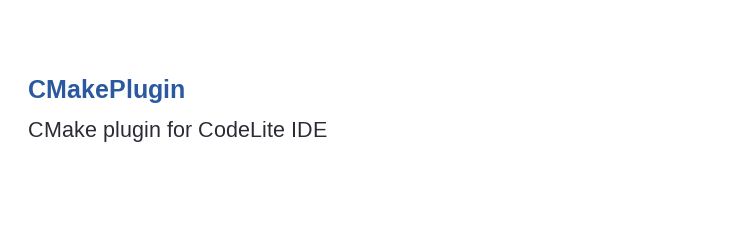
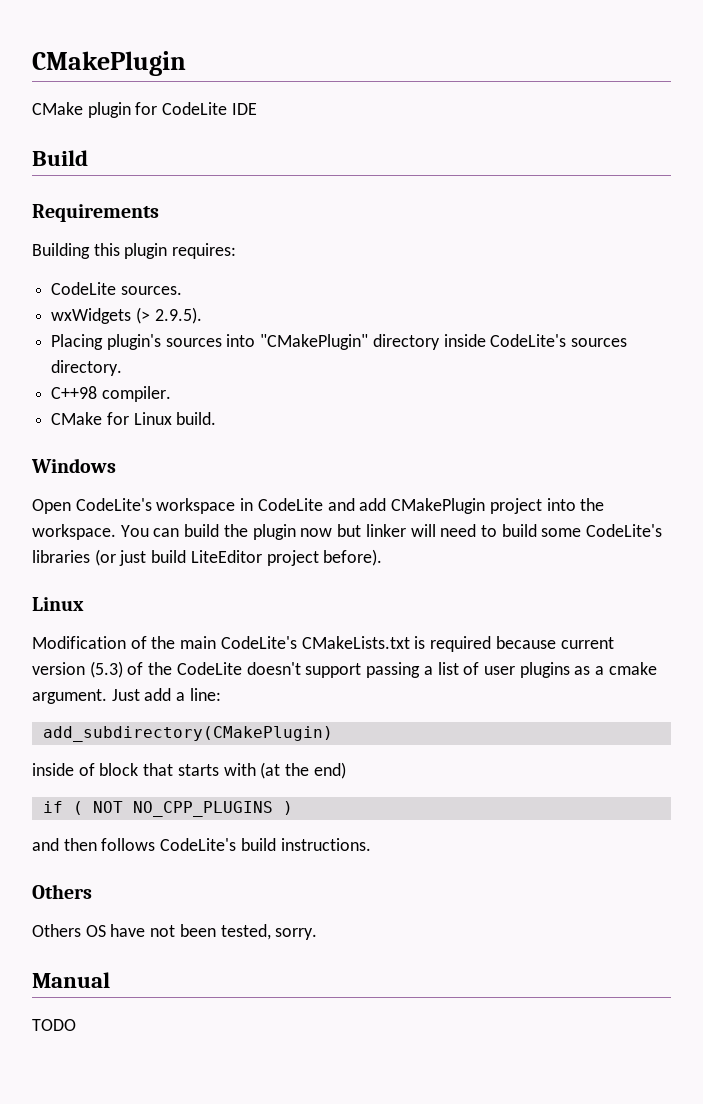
+ Build
+ Requirements
+ Building this plugin requires:
+ CodeLite sources.
+ wxWidgets (> 2.9.5).
+ Placing plugin's sources into "CMakePlugin" directory inside CodeLite's sources directory.
+ C++98 compiler.
+ CMake for Linux build.
+ Windows
+ Open CodeLite's workspace in CodeLite and add CMakePlugin project into the workspace. You can build the plugin now but linker will need to build some CodeLite's libraries (or just build LiteEditor project before).
+ Linux
+ Modification of the main CodeLite's CMakeLists.txt is required because current version (5.3) of the CodeLite doesn't support passing a list of user plugins as a cmake argument. Just add a line:
+ add_subdirectory(CMakePlugin)
+ inside of block that starts with (at the end)
+ if ( NOT NO_CPP_PLUGINS )
+ and then follows CodeLite's build instructions.
+ Others
+ Others OS have not been tested, sorry.
+ Manual
+ TODO

